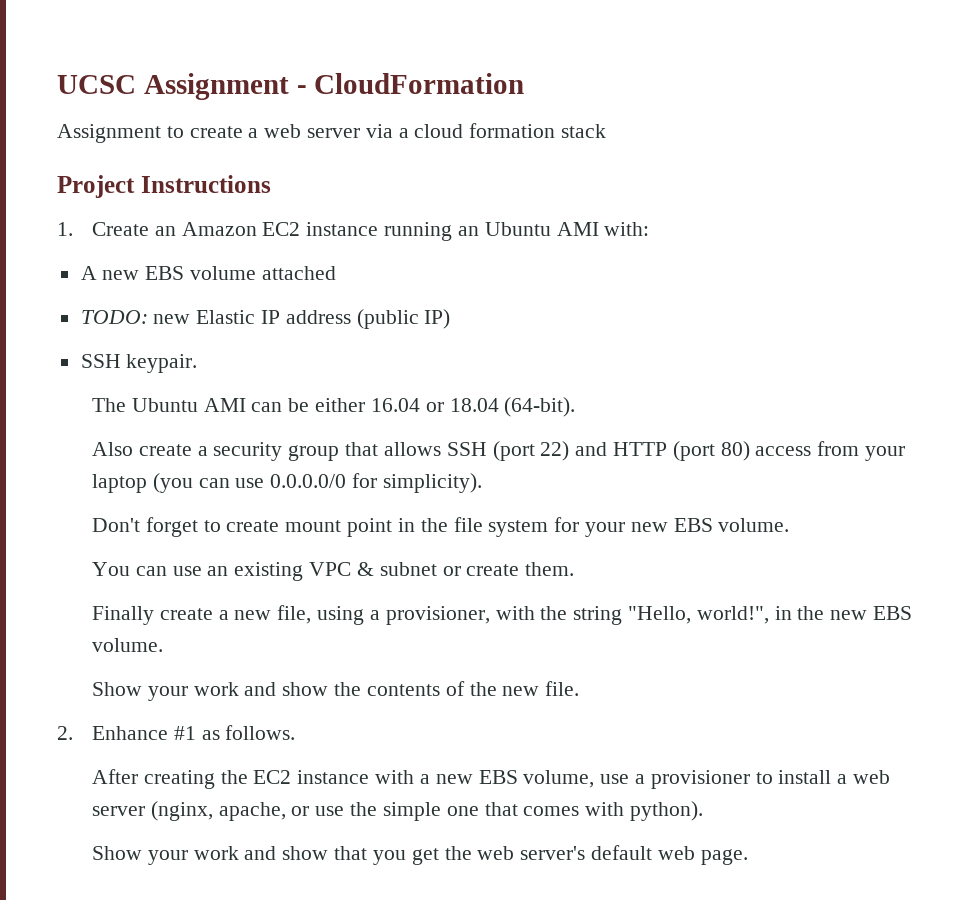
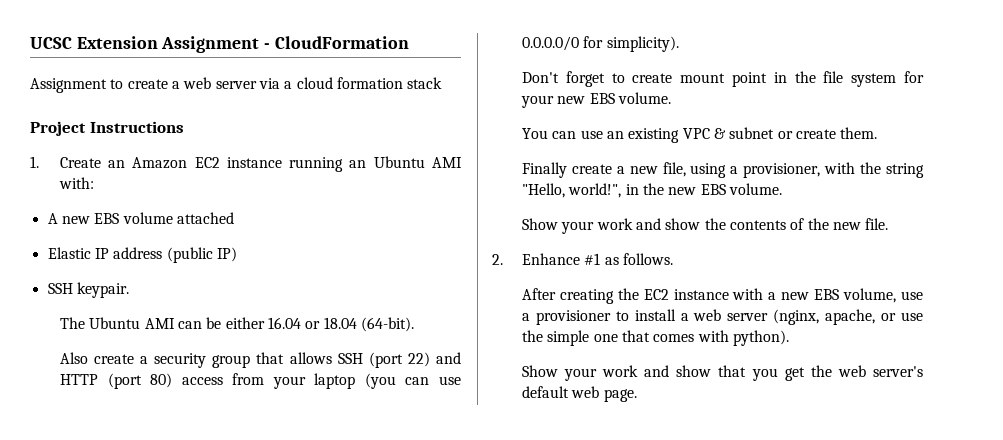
- UCSC Assignment - CloudFormation
+ UCSC Extension Assignment - CloudFormation
- TODO: new Elastic IP address (public IP)
+ Elastic IP address (public IP)

